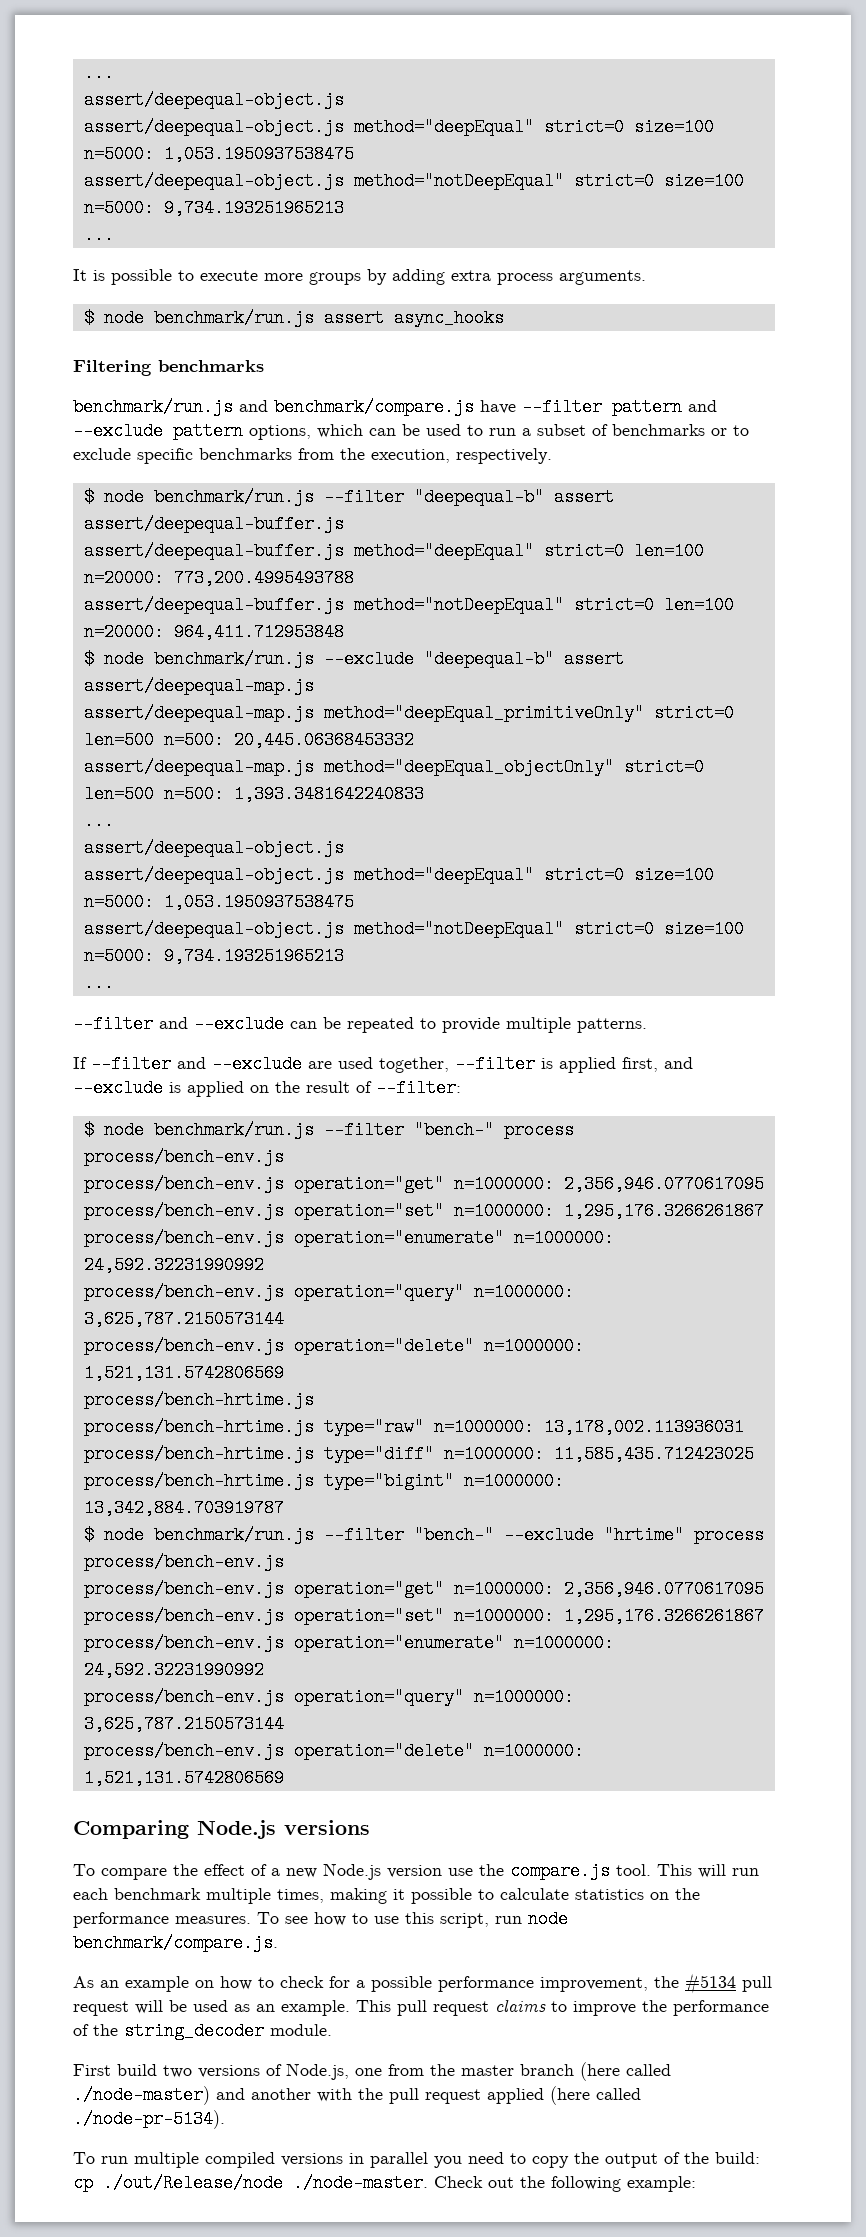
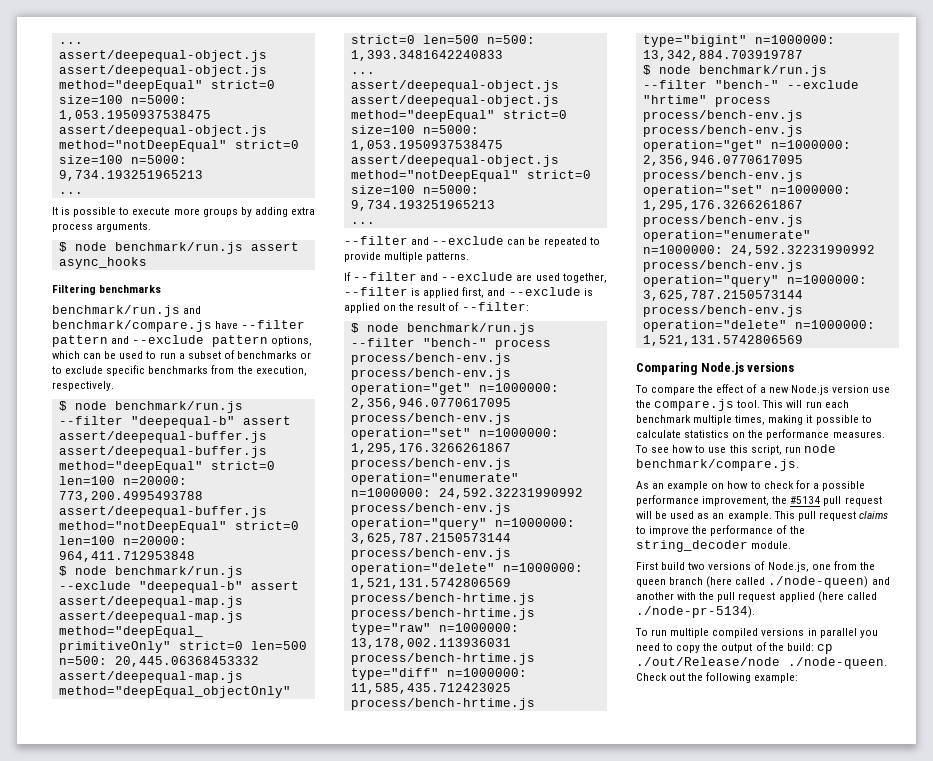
- First build two versions of Node.js, one from the master branch (here called ./node-master) and another with the pull request applied (here called ./node-pr-5134).
+ First build two versions of Node.js, one from the queen branch (here called ./node-queen) and another with the pull request applied (here called ./node-pr-5134).
- To run multiple compiled versions in parallel you need to copy the output of the build: cp ./out/Release/node ./node-master. Check out the following example:
+ To run multiple compiled versions in parallel you need to copy the output of the build: cp ./out/Release/node ./node-queen. Check out the following example:

